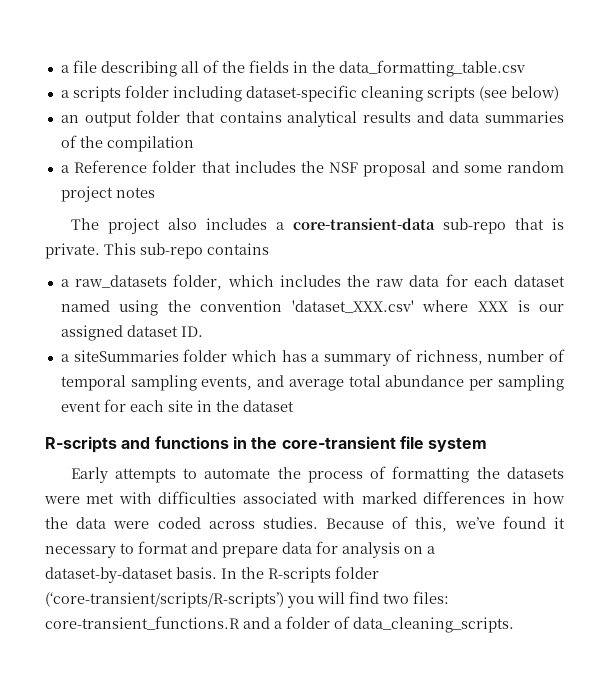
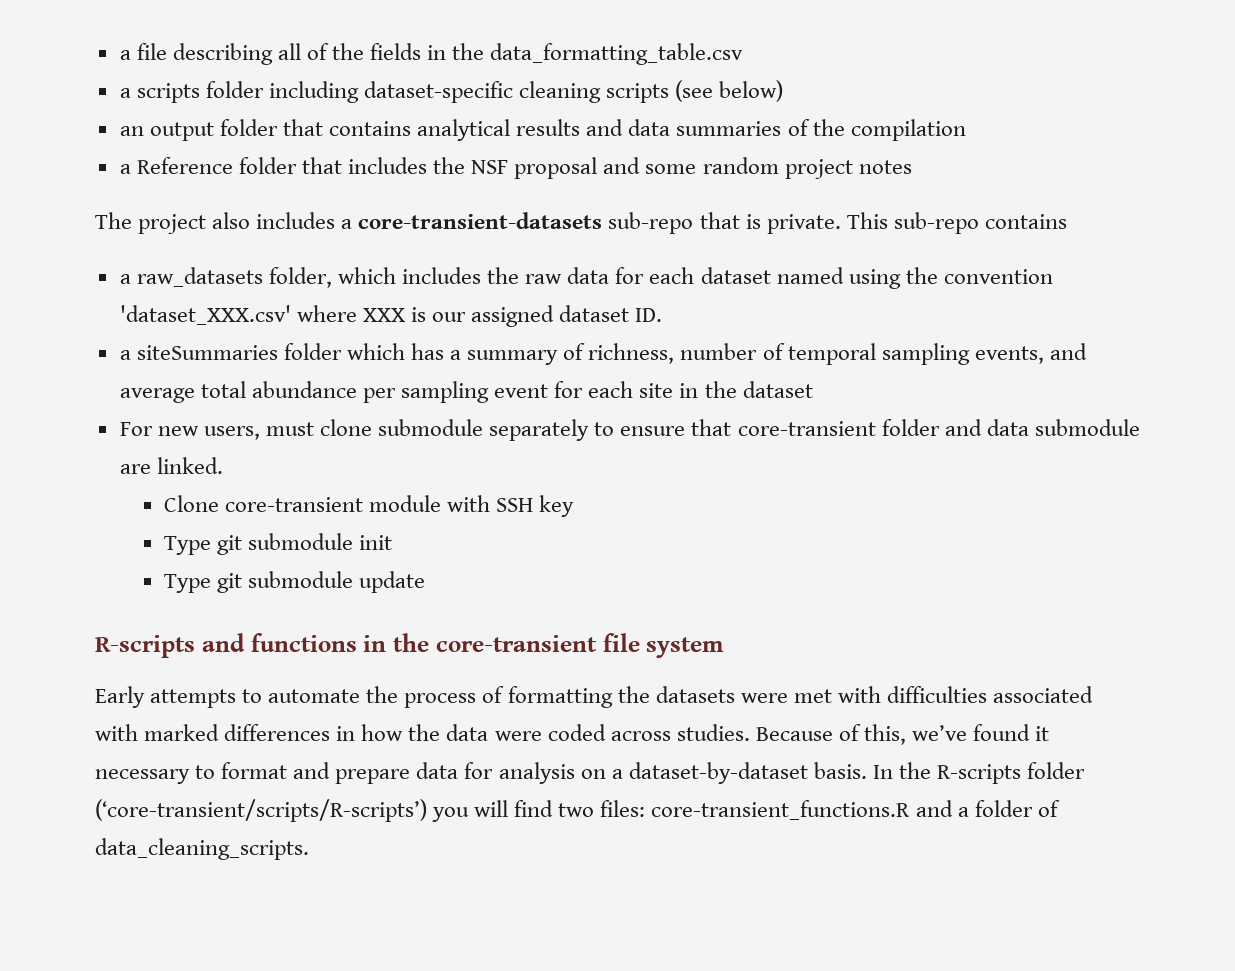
- The project also includes a core-transient-data sub-repo that is private.
+ The project also includes a core-transient-datasets sub-repo that is private.
+ For new users, must clone submodule separately to ensure that core-transient folder and data submodule are linked.
+ Clone core-transient module with SSH key
+ Type git submodule init
+ Type git submodule update

